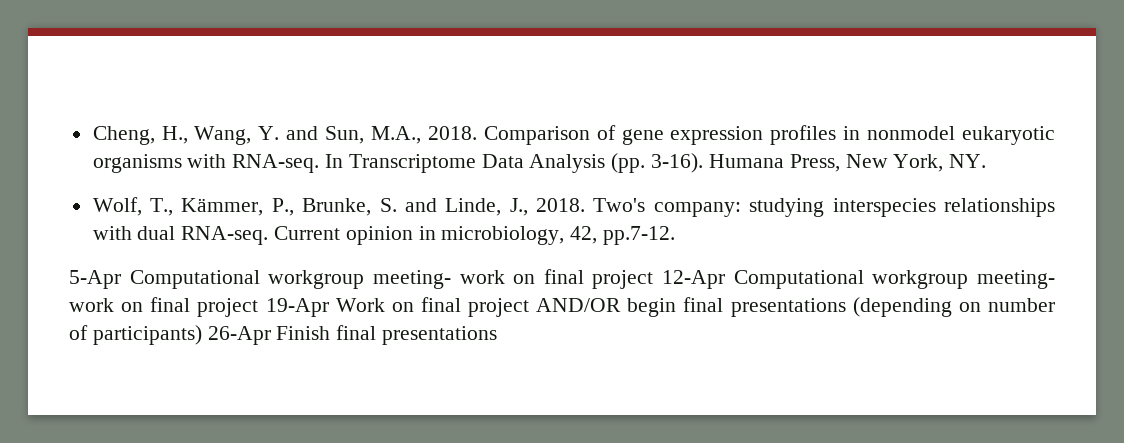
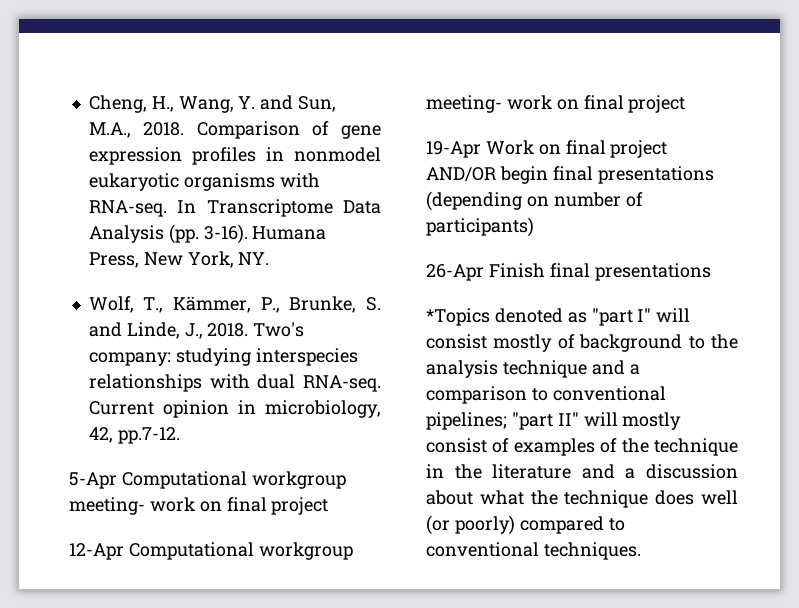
- 5-Apr Computational workgroup meeting- work on final project 12-Apr Computational workgroup meeting- work on final project 19-Apr Work on final project AND/OR begin final presentations (depending on number of participants) 26-Apr Finish final presentations
+ 5-Apr Computational workgroup meeting- work on final project
+ 12-Apr Computational workgroup meeting- work on final project
+ 19-Apr Work on final project AND/OR begin final presentations (depending on number of participants)
+ 26-Apr Finish final presentations
+ *Topics denoted as "part I" will consist mostly of background to the analysis technique and a comparison to conventional pipelines; "part II" will mostly consist of examples of the technique in the literature and a discussion about what the technique does well (or poorly) compared to conventional techniques.

